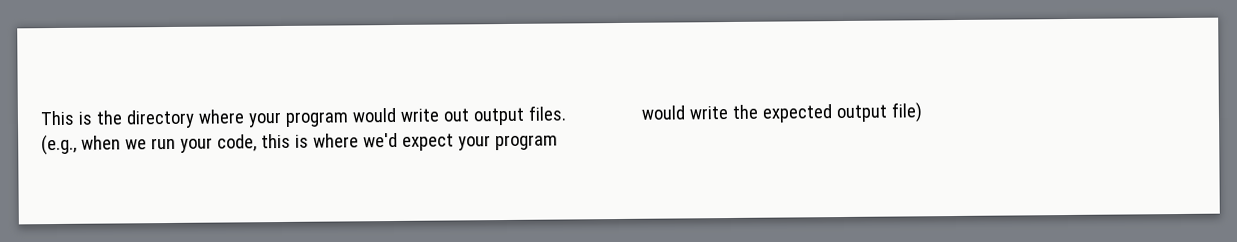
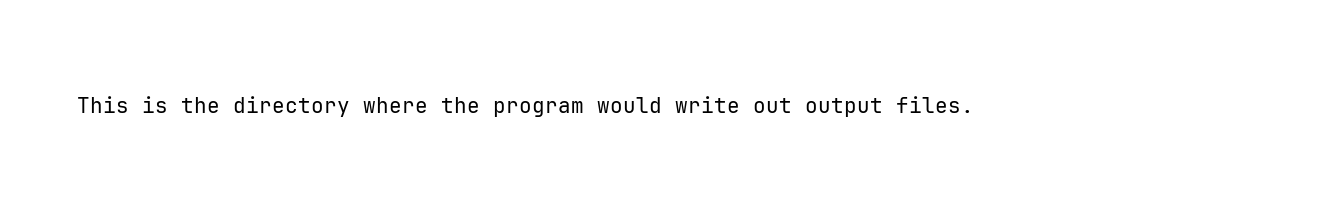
- This is the directory where your program would write out output files. (e.g., when we run your code, this is where we'd expect your program would write the expected output file)
+ This is the directory where the program would write out output files.

